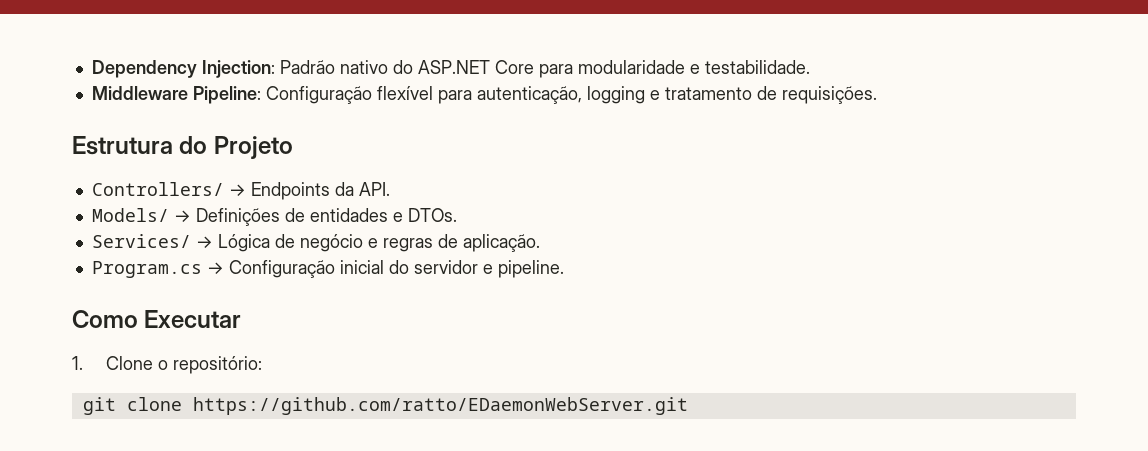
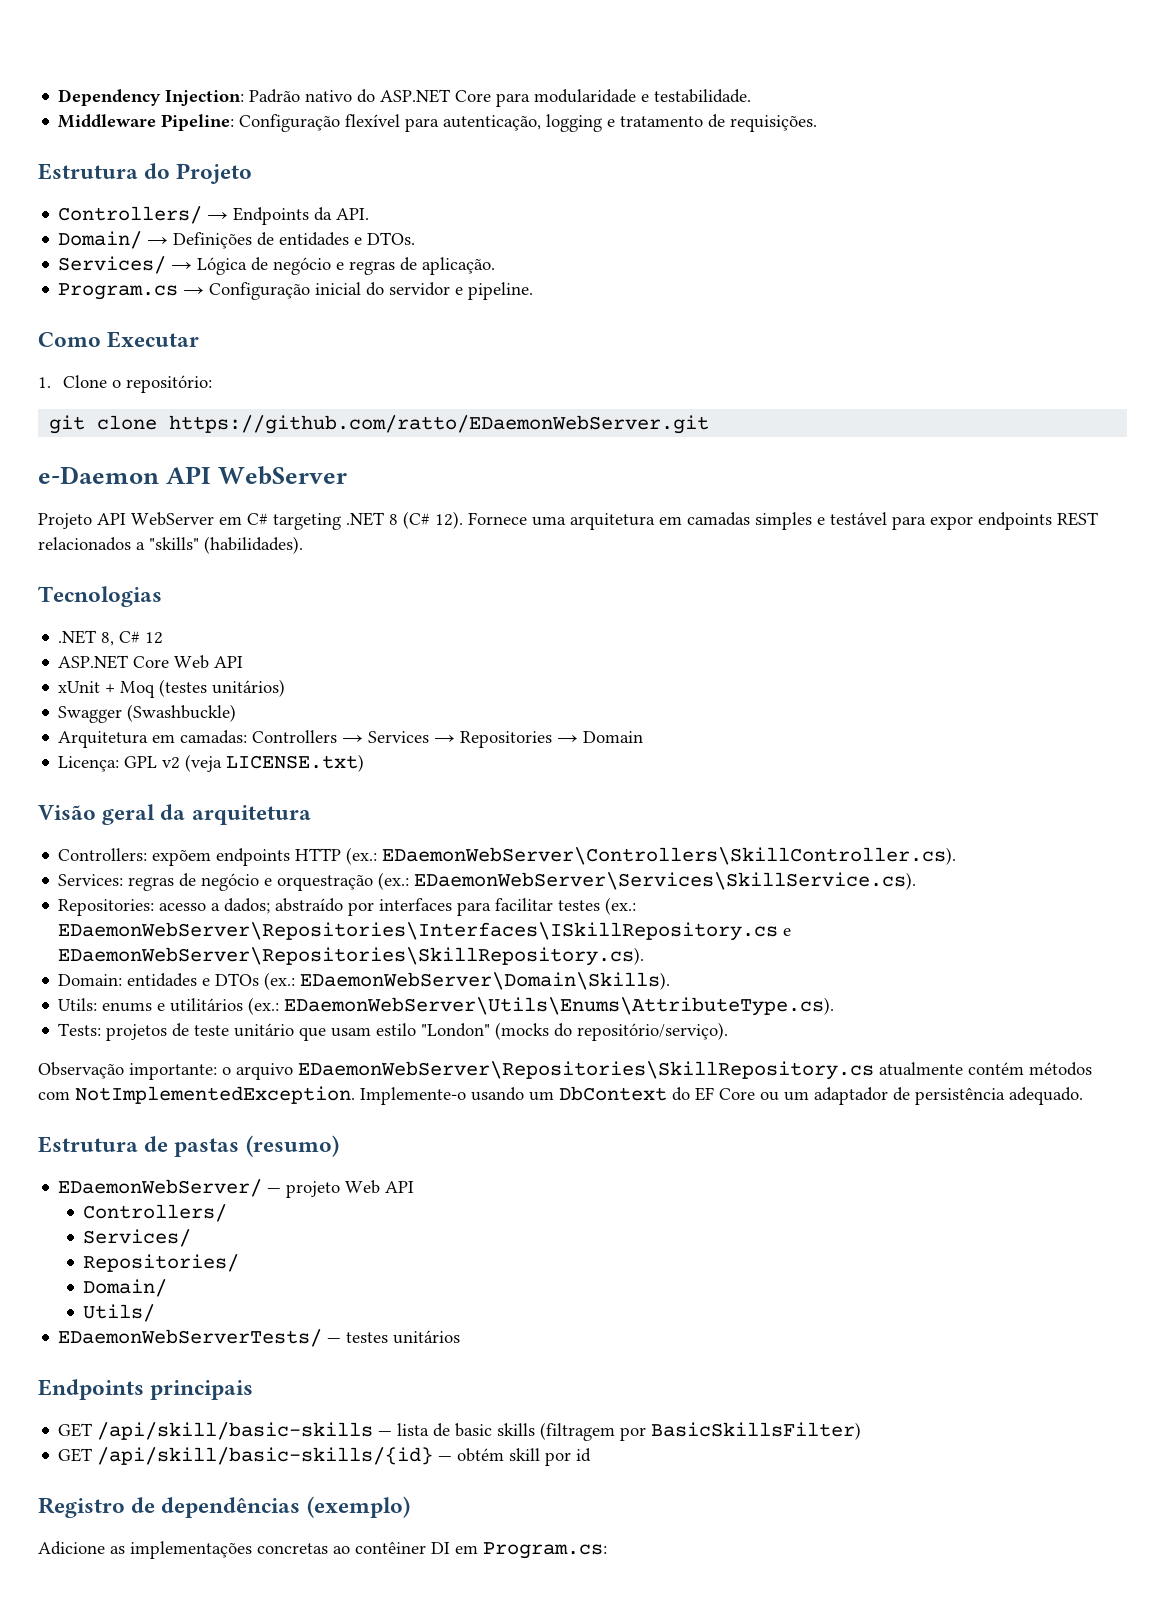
- Models/ → Definições de entidades e DTOs.
+ Domain/ → Definições de entidades e DTOs.
+ e‑Daemon API WebServer
+ Projeto API WebServer em C# targeting .NET 8 (C# 12). Fornece uma arquitetura em camadas simples e testável para expor endpoints REST relacionados a "skills" (habilidades).
+ Tecnologias
+ .NET 8, C# 12
+ ASP.NET Core Web API
+ xUnit + Moq (testes unitários)
+ Swagger (Swashbuckle)
+ Arquitetura em camadas: Controllers → Services → Repositories → Domain
+ Licença: GPL v2 (veja LICENSE.txt)
+ Visão geral da arquitetura
+ Controllers: expõem endpoints HTTP (ex.: EDaemonWebServer\Controllers\SkillController.cs).
+ Services: regras de negócio e orquestração (ex.: EDaemonWebServer\Services\SkillService.cs).
+ Repositories: acesso a dados; abstraído por interfaces para facilitar testes (ex.: EDaemonWebServer\Repositories\Interfaces\ISkillRepository.cs e EDaemonWebServer\Repositories\SkillRepository.cs).
+ Domain: entidades e DTOs (ex.: EDaemonWebServer\Domain\Skills).
+ Utils: enums e utilitários (ex.: EDaemonWebServer\Utils\Enums\AttributeType.cs).
+ Tests: projetos de teste unitário que usam estilo "London" (mocks do repositório/serviço).
+ Observação importante: o arquivo EDaemonWebServer\Repositories\SkillRepository.cs atualmente contém métodos com NotImplementedException. Implemente-o usando um DbContext do EF Core ou um adaptador de persistência adequado.
+ Estrutura de pastas (resumo)
+ EDaemonWebServer/ — projeto Web API
+ Controllers/
+ Services/
+ Repositories/
+ Domain/
+ Utils/
+ EDaemonWebServerTests/ — testes unitários
+ Endpoints principais
+ GET /api/skill/basic-skills — lista de basic skills (filtragem por BasicSkillsFilter)
+ GET /api/skill/basic-skills/{id} — obtém skill por id
+ Registro de dependências (exemplo)
+ Adicione as implementações concretas ao contêiner DI em Program.cs:

